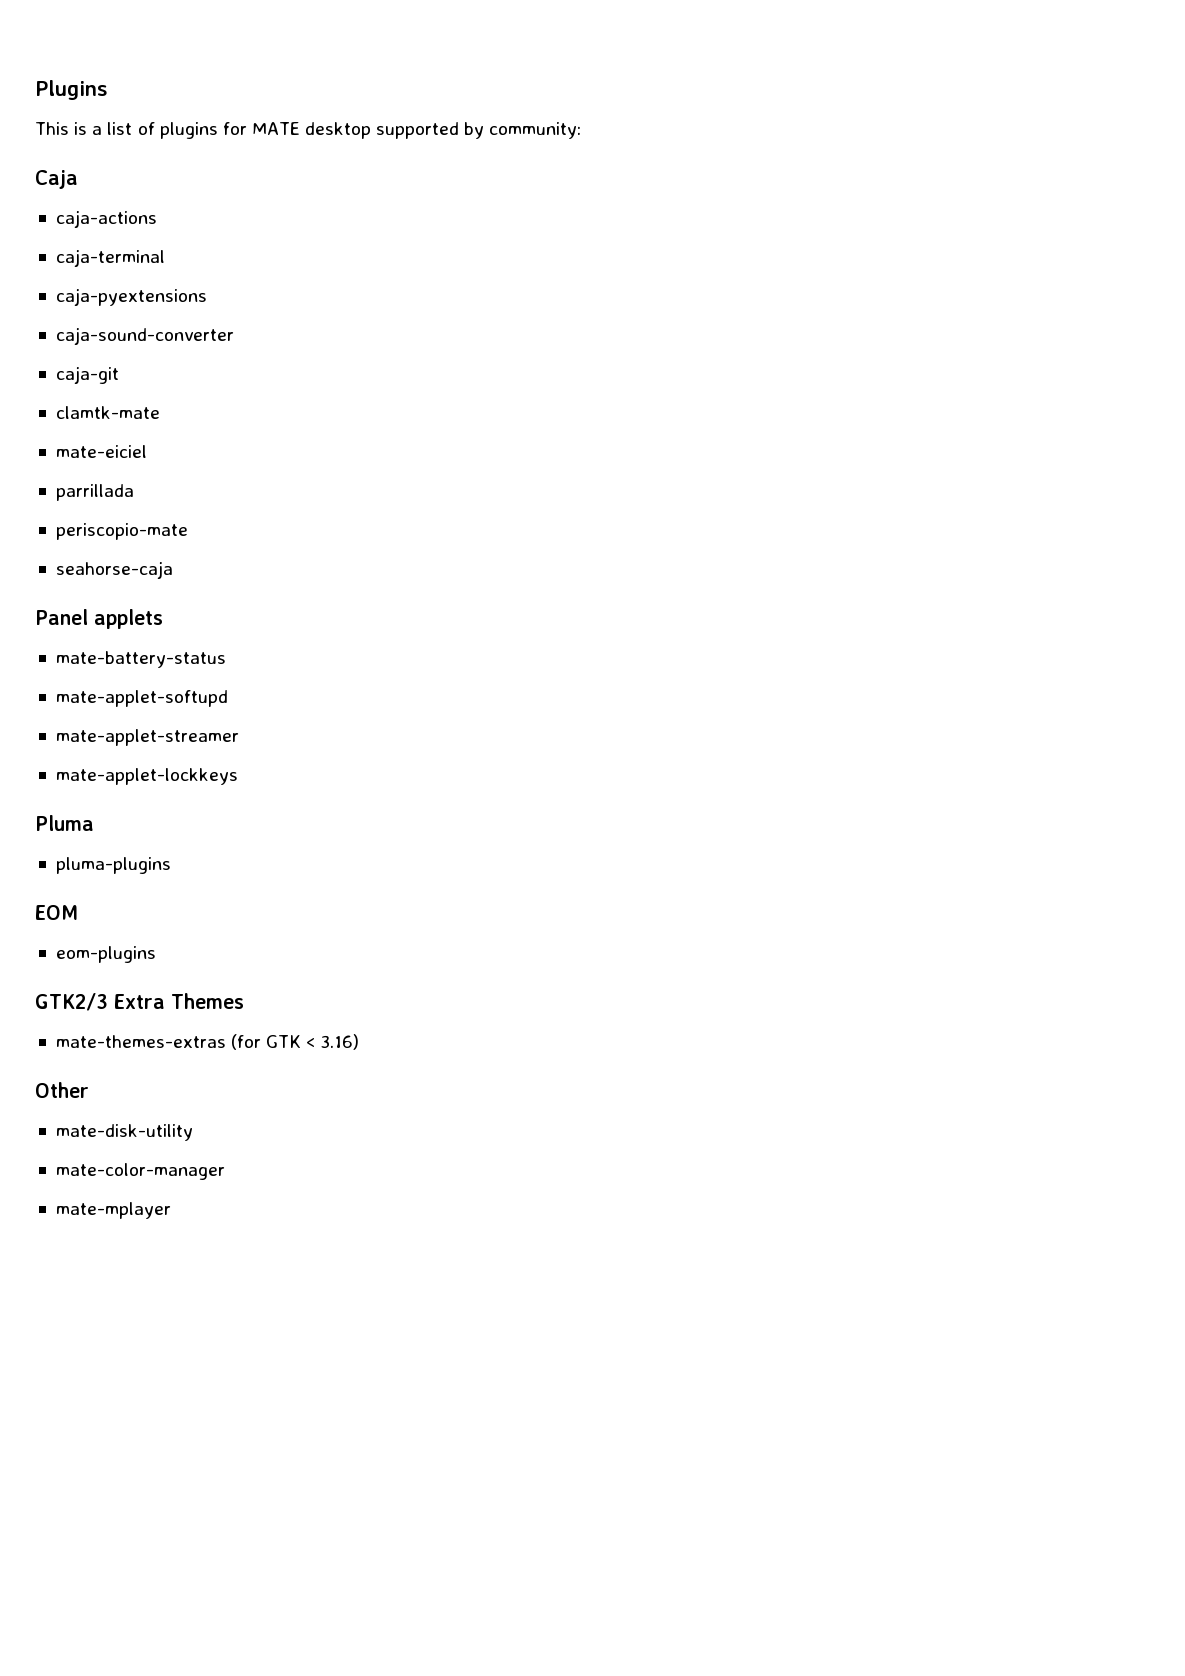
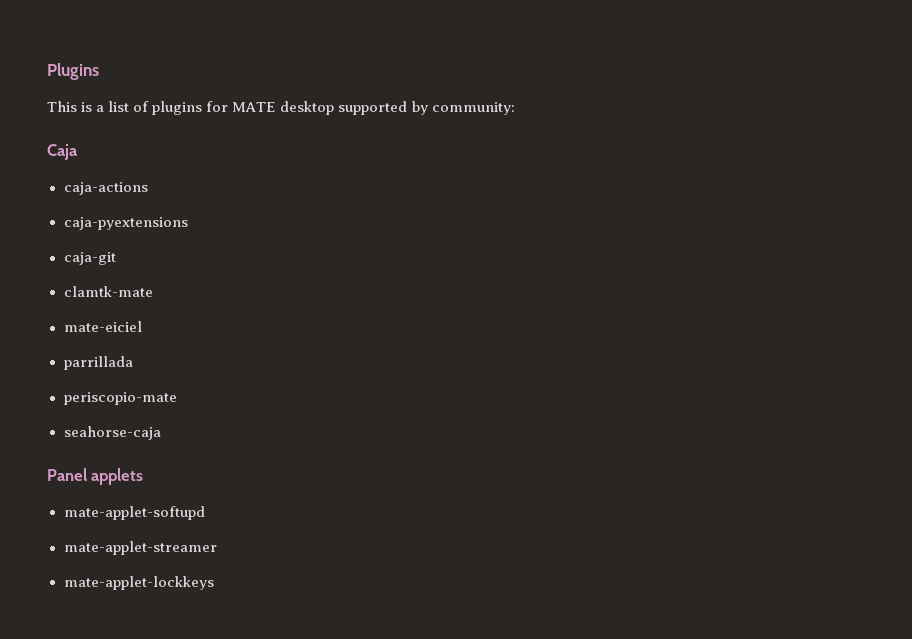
- caja-terminal
- caja-sound-converter
- mate-battery-status
- Pluma
- pluma-plugins
- EOM
- eom-plugins
- GTK2/3 Extra Themes
- mate-themes-extras (for GTK < 3.16)
- Other
- mate-disk-utility
- mate-color-manager
- mate-mplayer

